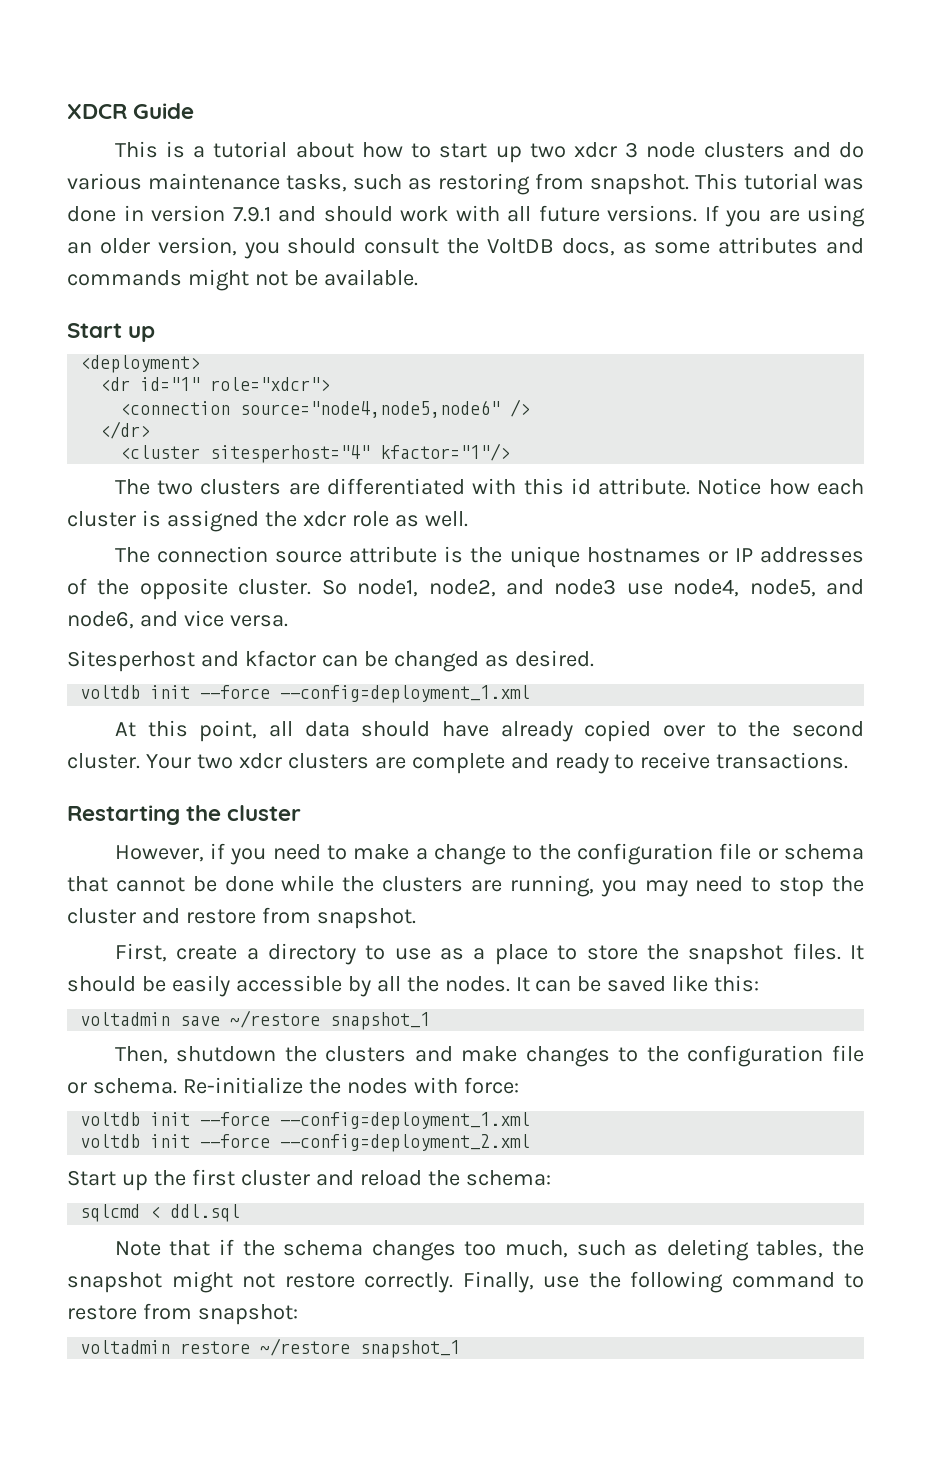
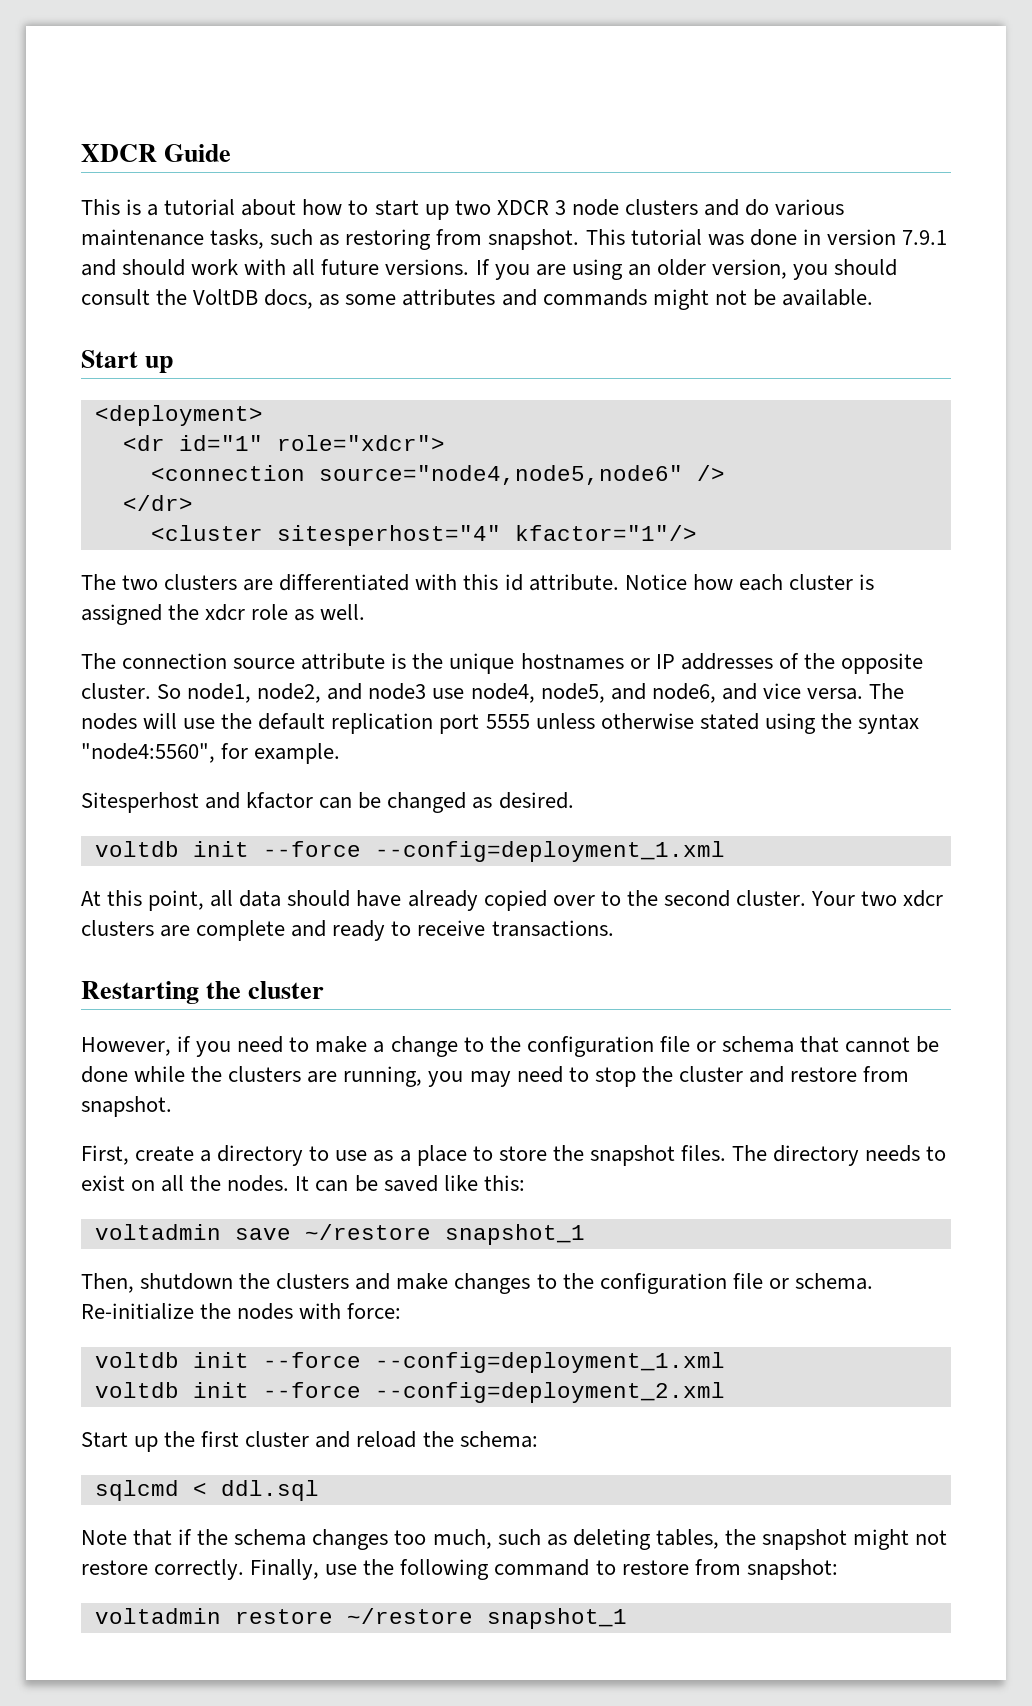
- This is a tutorial about how to start up two xdcr 3 node clusters and do various maintenance tasks, such as restoring from snapshot.
+ This is a tutorial about how to start up two XDCR 3 node clusters and do various maintenance tasks, such as restoring from snapshot.
+ The nodes will use the default replication port 5555 unless otherwise stated using the syntax "node4:5560", for example.
- It should be easily accessible by all the nodes.
+ The directory needs to exist on all the nodes.

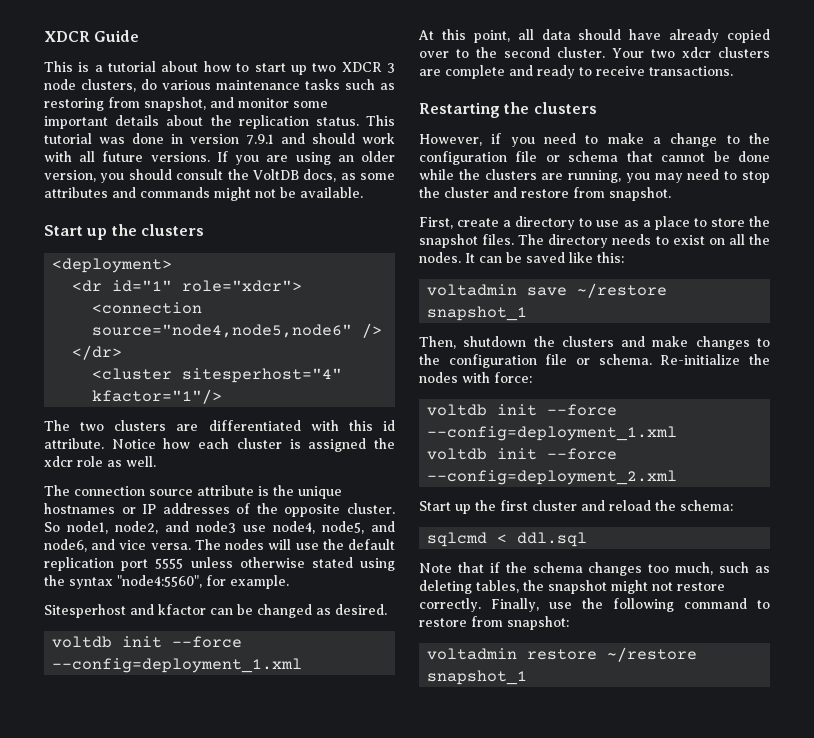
- This is a tutorial about how to start up two XDCR 3 node clusters and do various maintenance tasks, such as restoring from snapshot.
+ This is a tutorial about how to start up two XDCR 3 node clusters, do various maintenance tasks such as restoring from snapshot, and monitor some important details about the replication status.
  If you are using an older version, you should consult the VoltDB docs, as some attributes and commands might not be available.
- Start up
+ Start up the clusters
- Restarting the cluster
+ Restarting the clusters

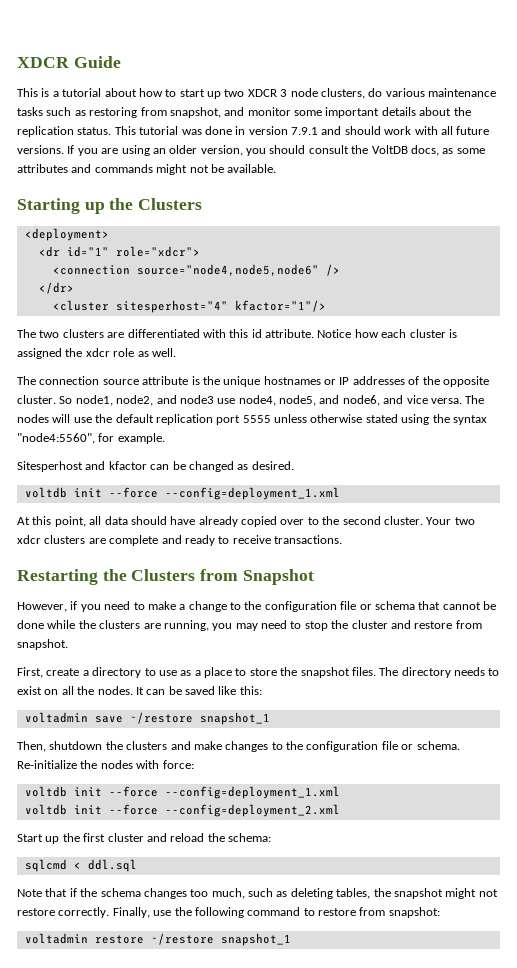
- Start up the clusters
+ Starting up the Clusters
- Restarting the clusters
+ Restarting the Clusters from Snapshot

